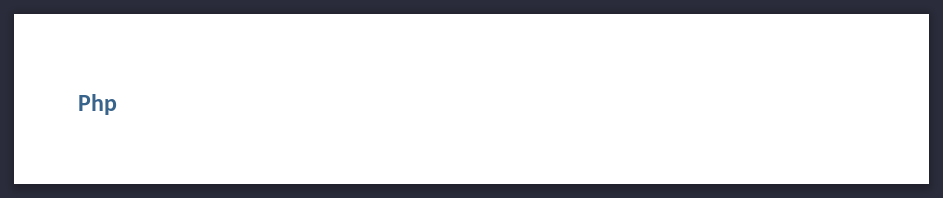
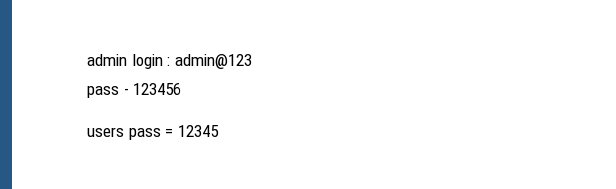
- Php
+ admin login : admin@123
+ pass - 123456
+ users pass = 12345

